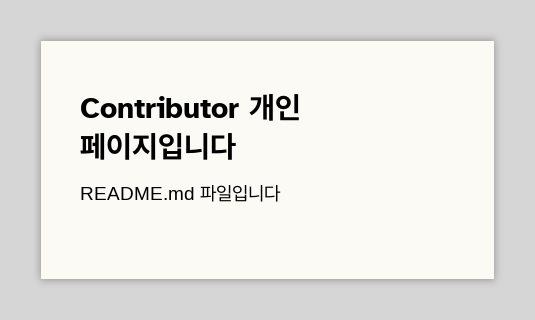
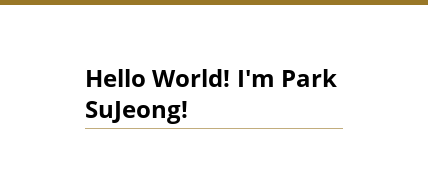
- Contributor 개인 페이지입니다
- README.md 파일입니다
+ Hello World! I'm Park SuJeong!

